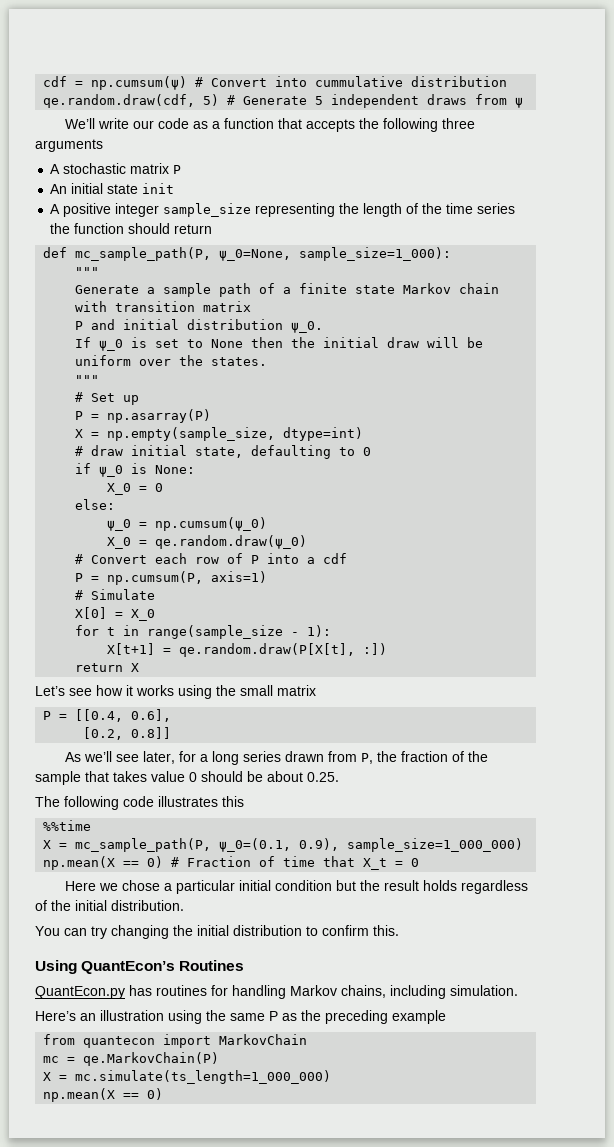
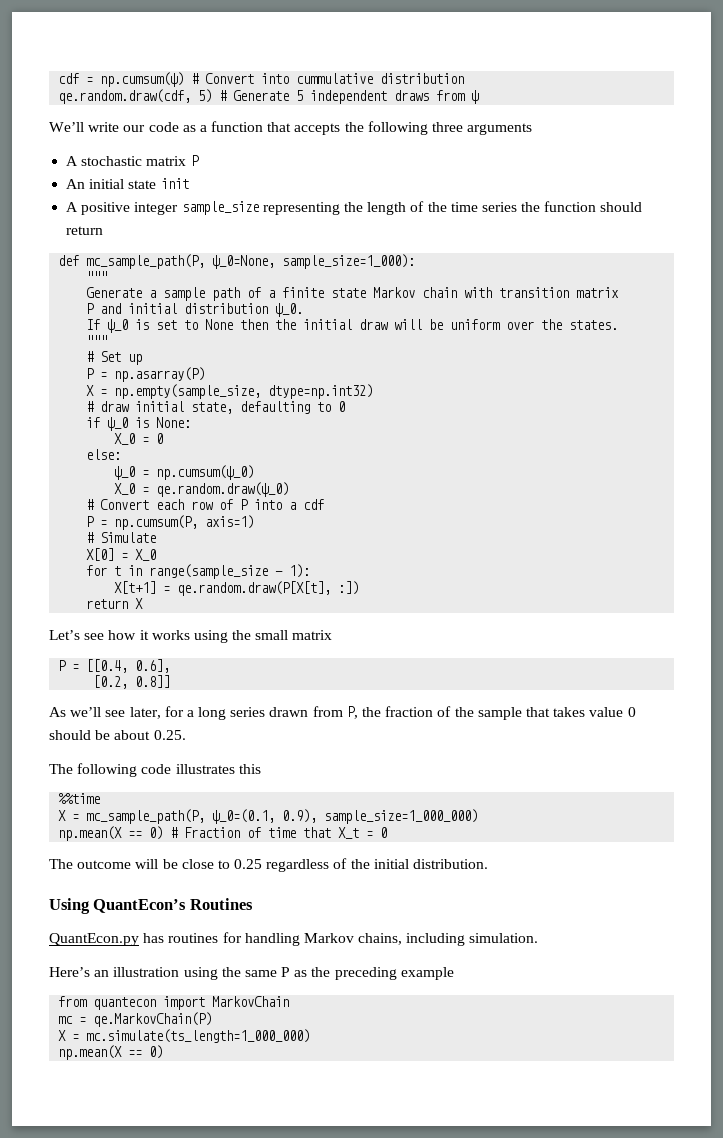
- X = np.empty(sample_size, dtype=int)
+ X = np.empty(sample_size, dtype=np.int32)
- Here we chose a particular initial condition but the result holds regardless of the initial distribution.
+ The outcome will be close to 0.25 regardless of the initial distribution.
- You can try changing the initial distribution to confirm this.

